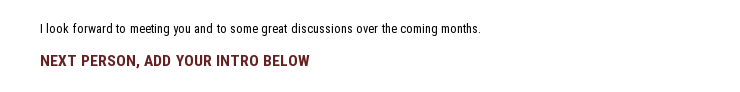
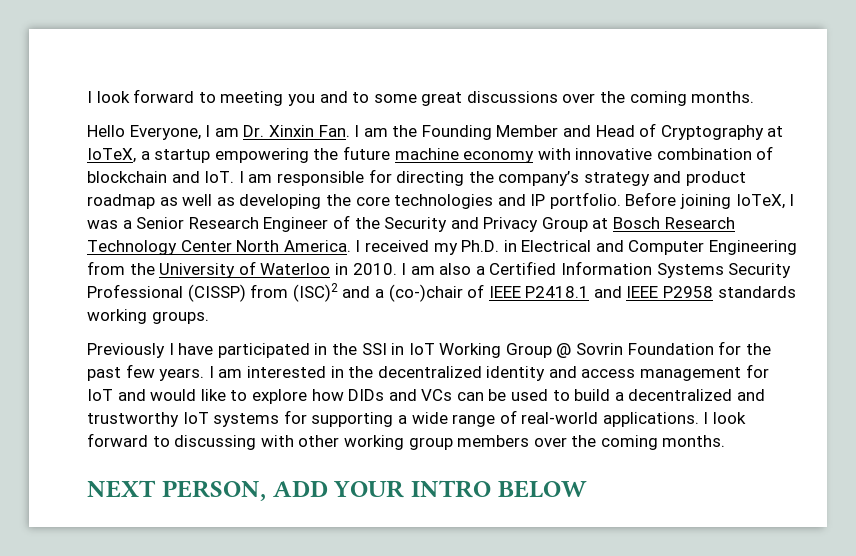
+ Hello Everyone, I am Dr. Xinxin Fan. I am the Founding Member and Head of Cryptography at IoTeX, a startup empowering the future machine economy with innovative combination of blockchain and IoT. I am responsible for directing the company’s strategy and product roadmap as well as developing the core technologies and IP portfolio. Before joining IoTeX, I was a Senior Research Engineer of the Security and Privacy Group at Bosch Research Technology Center North America. I received my Ph.D. in Electrical and Computer Engineering from the University of Waterloo in 2010. I am also a Certified Information Systems Security Professional (CISSP) from (ISC)2 and a (co-)chair of IEEE P2418.1 and IEEE P2958 standards working groups.
+ Previously I have participated in the SSI in IoT Working Group @ Sovrin Foundation for the past few years. I am interested in the decentralized identity and access management for IoT and would like to explore how DIDs and VCs can be used to build a decentralized and trustworthy IoT systems for supporting a wide range of real-world applications. I look forward to discussing with other working group members over the coming months.

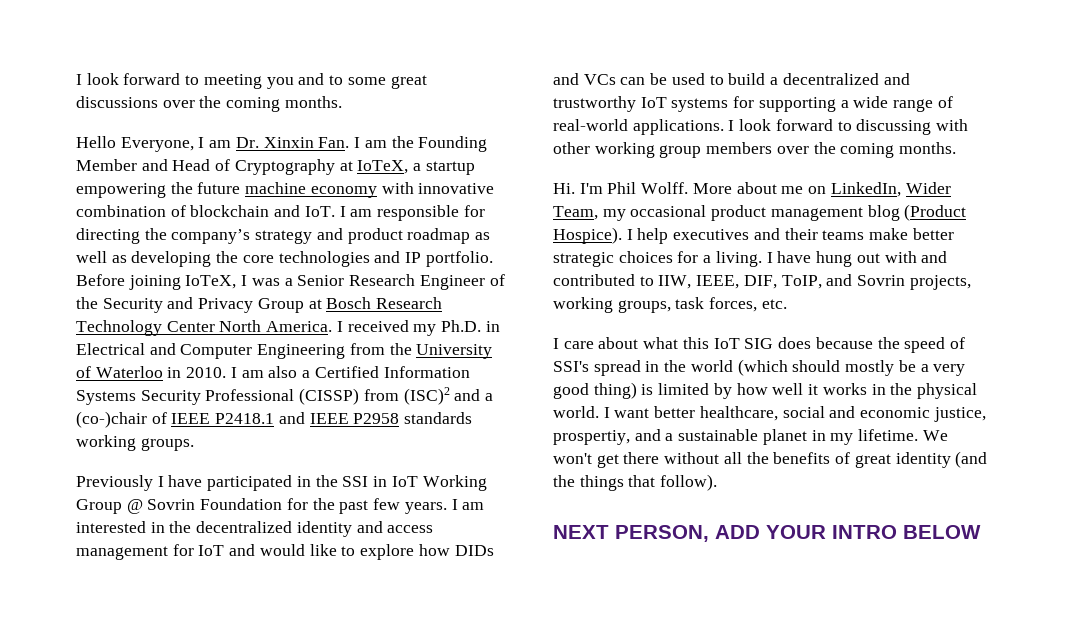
+ Hi. I'm Phil Wolff. More about me on LinkedIn, Wider Team, my occasional product management blog (Product Hospice). I help executives and their teams make better strategic choices for a living. I have hung out with and contributed to IIW, IEEE, DIF, ToIP, and Sovrin projects, working groups, task forces, etc.
+ I care about what this IoT SIG does because the speed of SSI's spread in the world (which should mostly be a very good thing) is limited by how well it works in the physical world. I want better healthcare, social and economic justice, prospertiy, and a sustainable planet in my lifetime. We won't get there without all the benefits of great identity (and the things that follow).

